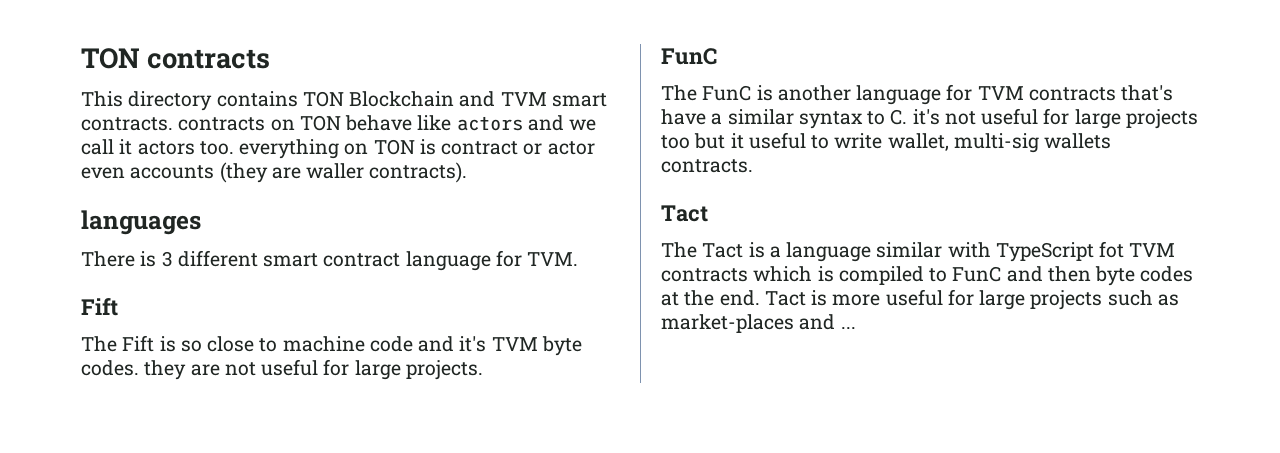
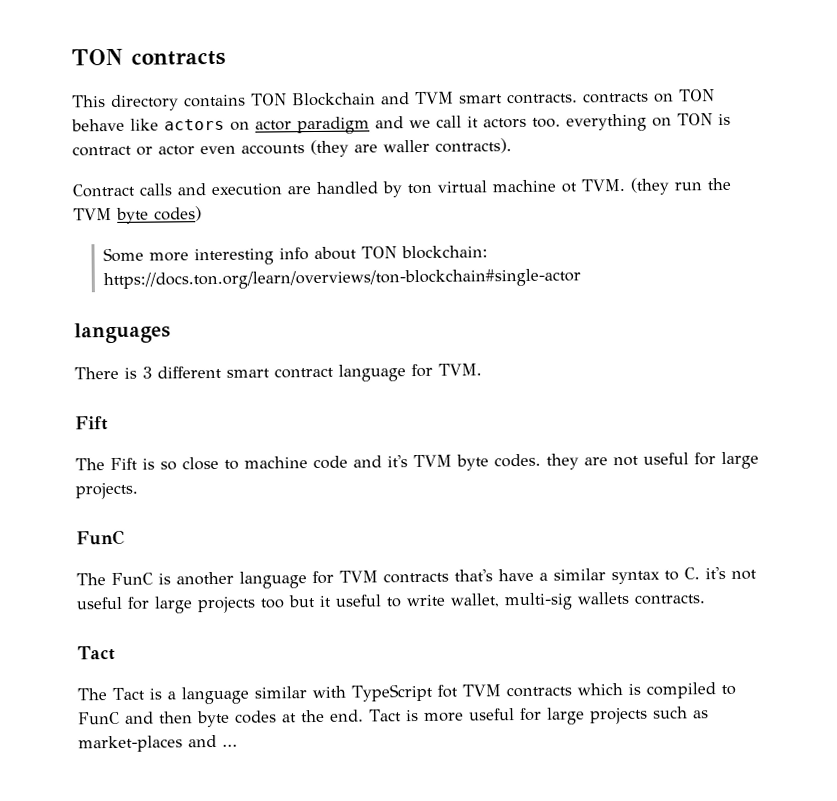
- This directory contains TON Blockchain and TVM smart contracts. contracts on TON behave like actors and we call it actors too. everything on TON is contract or actor even accounts (they are waller contracts).
+ This directory contains TON Blockchain and TVM smart contracts. contracts on TON behave like actors on actor paradigm and we call it actors too. everything on TON is contract or actor even accounts (they are waller contracts).
+ Contract calls and execution are handled by ton virtual machine ot TVM. (they run the TVM byte codes)
+ Some more interesting info about TON blockchain: https://docs.ton.org/learn/overviews/ton-blockchain#single-actor

